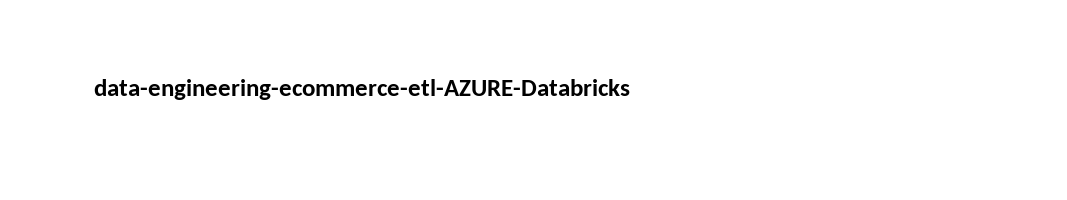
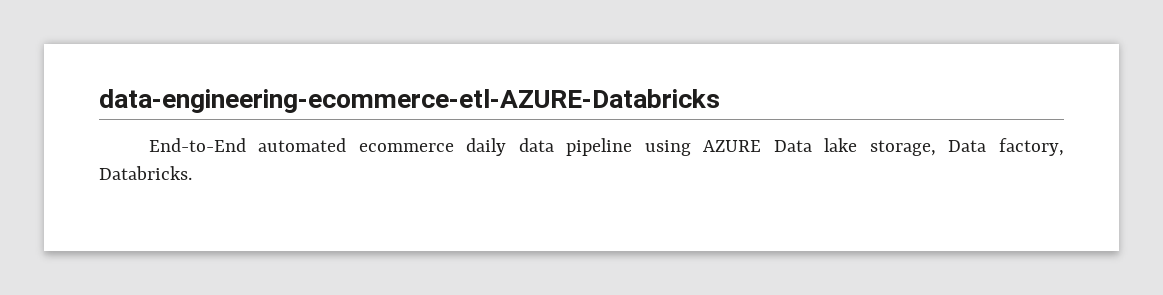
+ End-to-End automated ecommerce daily data pipeline using AZURE Data lake storage, Data factory, Databricks.

